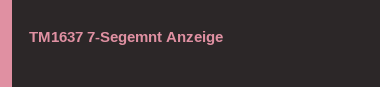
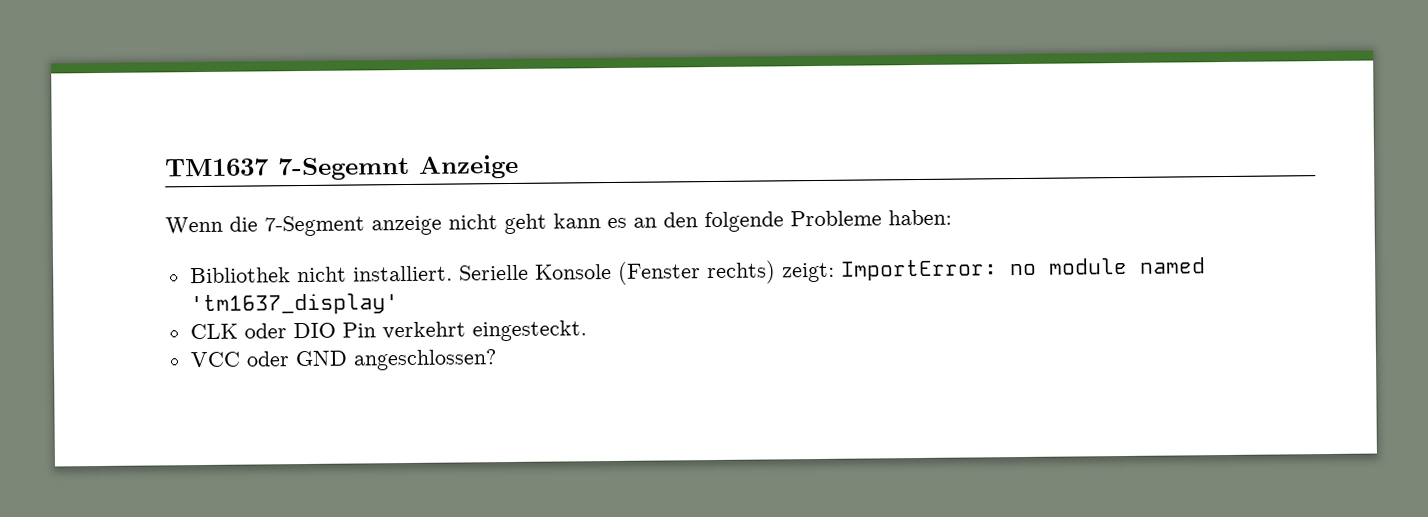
+ Wenn die 7-Segment anzeige nicht geht kann es an den folgende Probleme haben:
+ Bibliothek nicht installiert. Serielle Konsole (Fenster rechts) zeigt: ImportError: no module named 'tm1637_display'
+ CLK oder DIO Pin verkehrt eingesteckt.
+ VCC oder GND angeschlossen?

